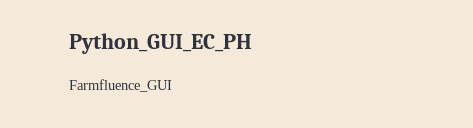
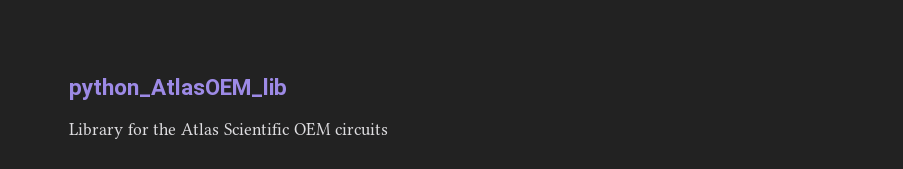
- Python_GUI_EC_PH
- Farmfluence_GUI
+ python_AtlasOEM_lib
+ Library for the Atlas Scientific OEM circuits

